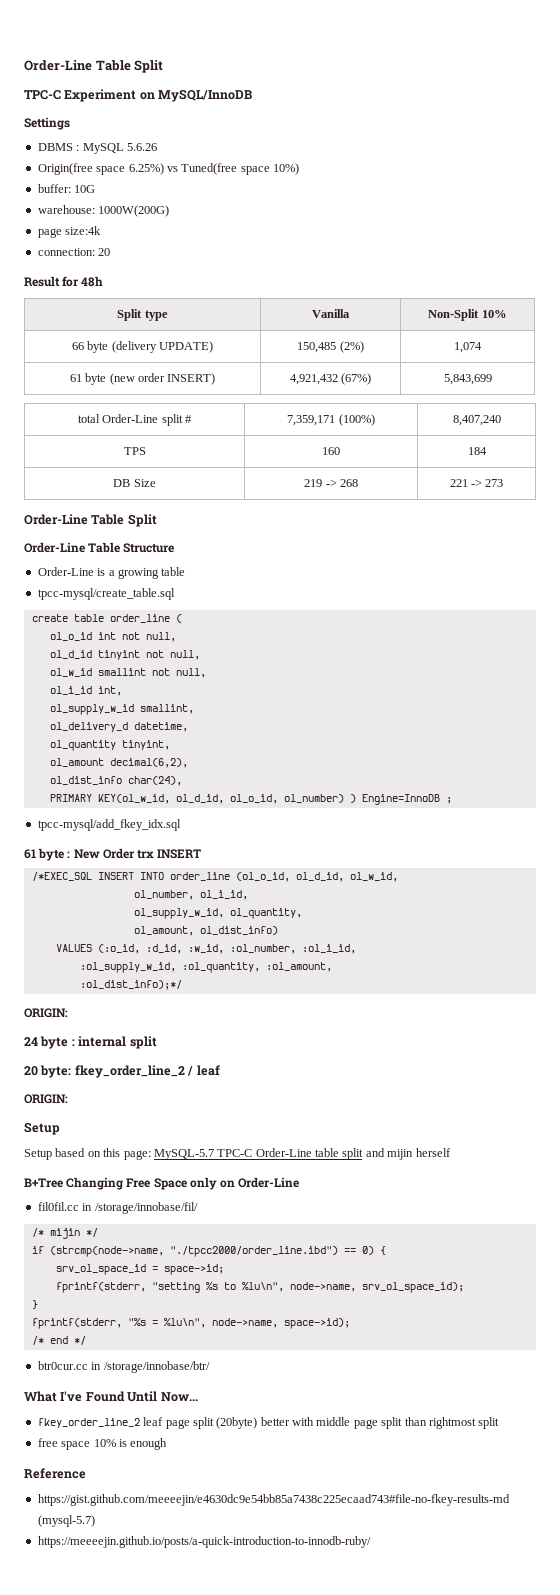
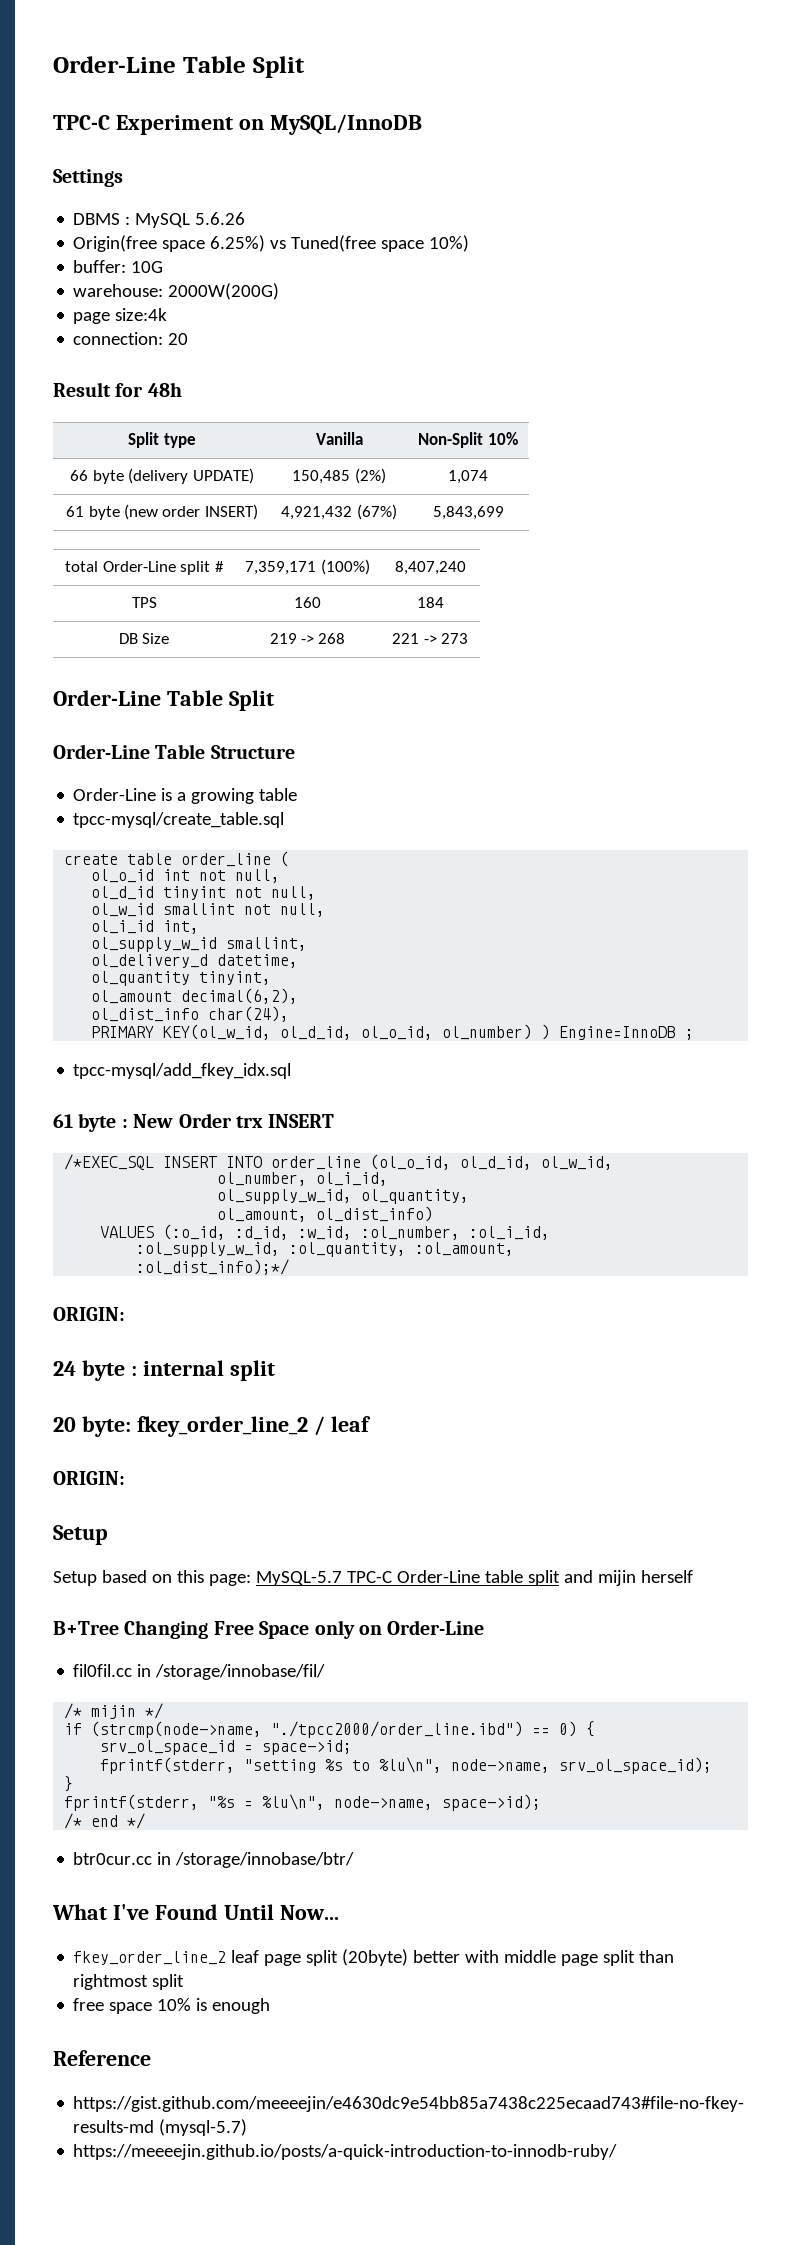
- warehouse: 1000W(200G)
+ warehouse: 2000W(200G)

